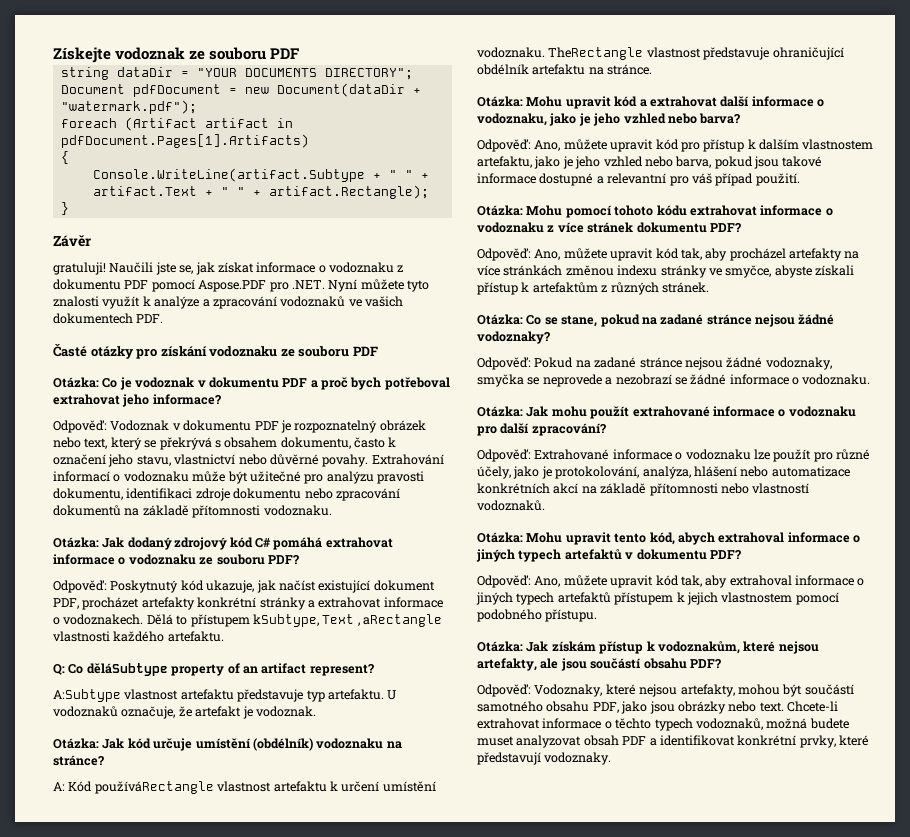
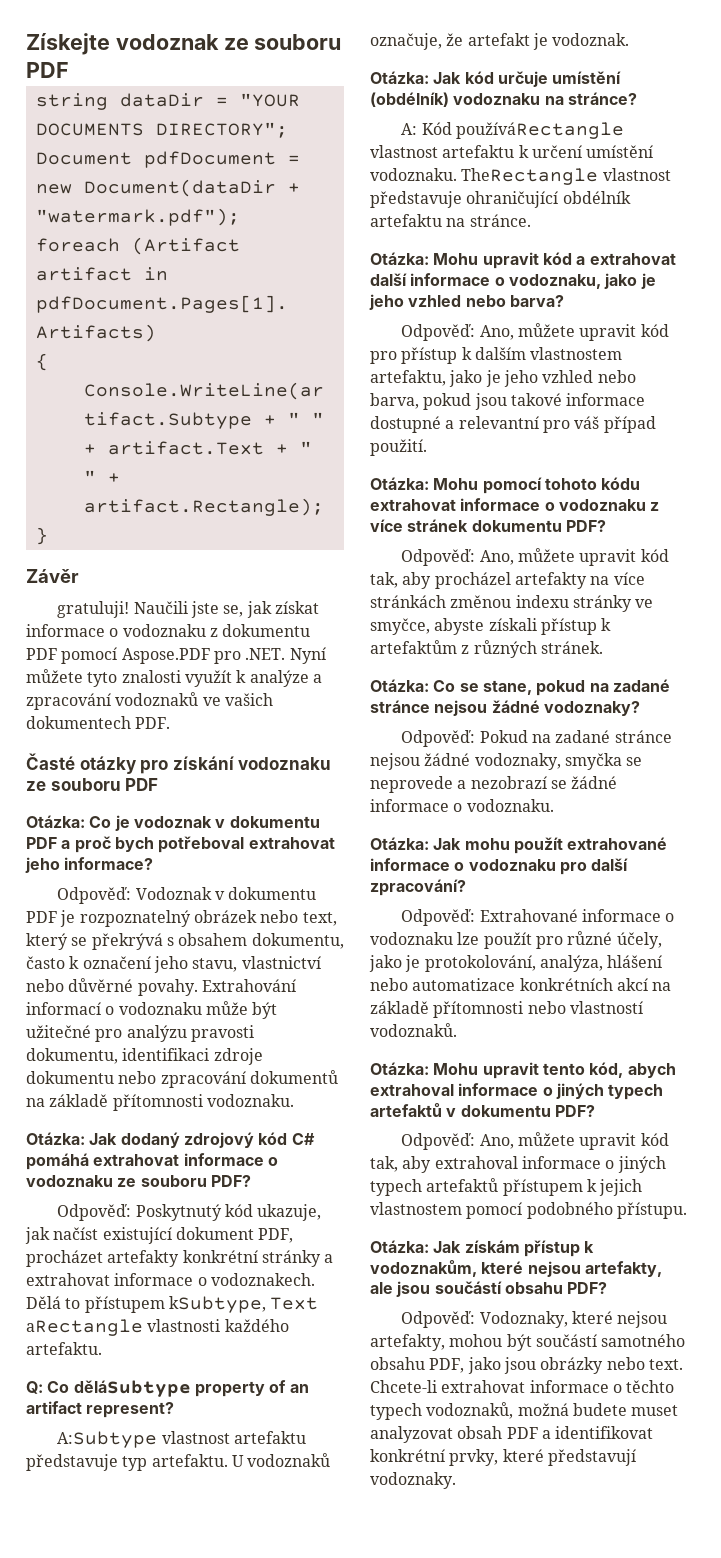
- Dělá to přístupem kSubtype, Text , aRectangle vlastnosti každého artefaktu.
+ Dělá to přístupem kSubtype, Text aRectangle vlastnosti každého artefaktu.

